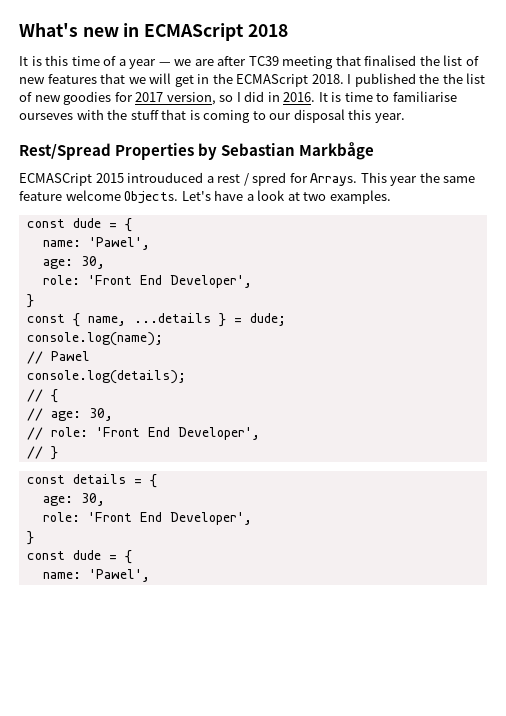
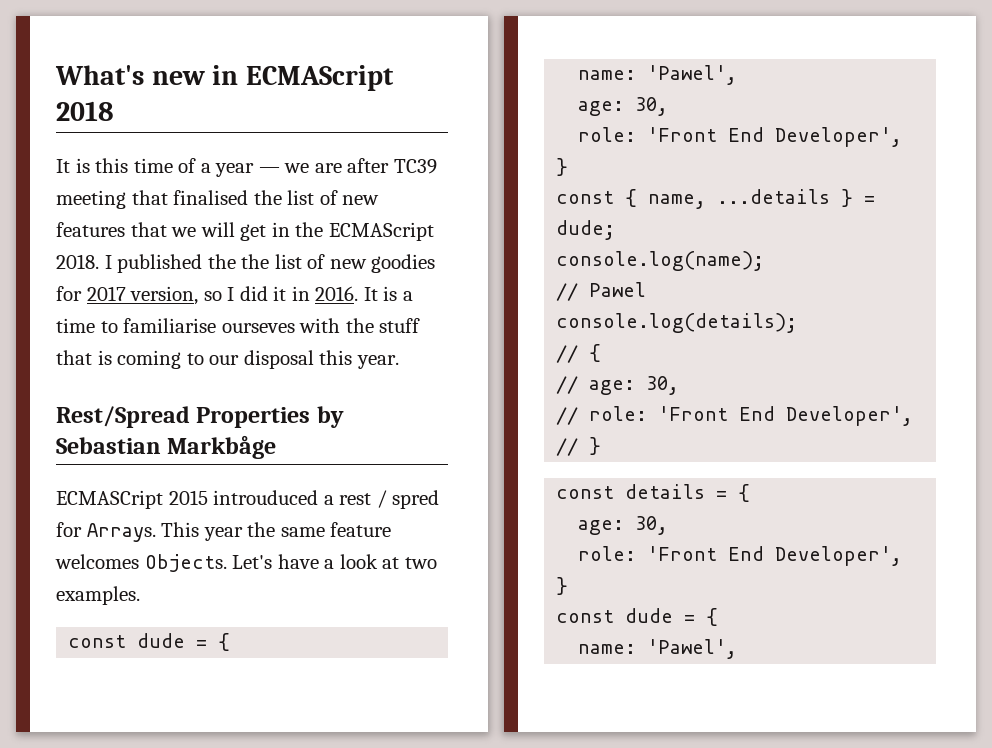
- I published the the list of new goodies for 2017 version, so I did in 2016.
+ I published the the list of new goodies for 2017 version, so I did it in 2016.
- It is time to familiarise ourseves with the stuff that is coming to our disposal this year.
+ It is a time to familiarise ourseves with the stuff that is coming to our disposal this year.
- This year the same feature welcome Objects.
+ This year the same feature welcomes Objects.

